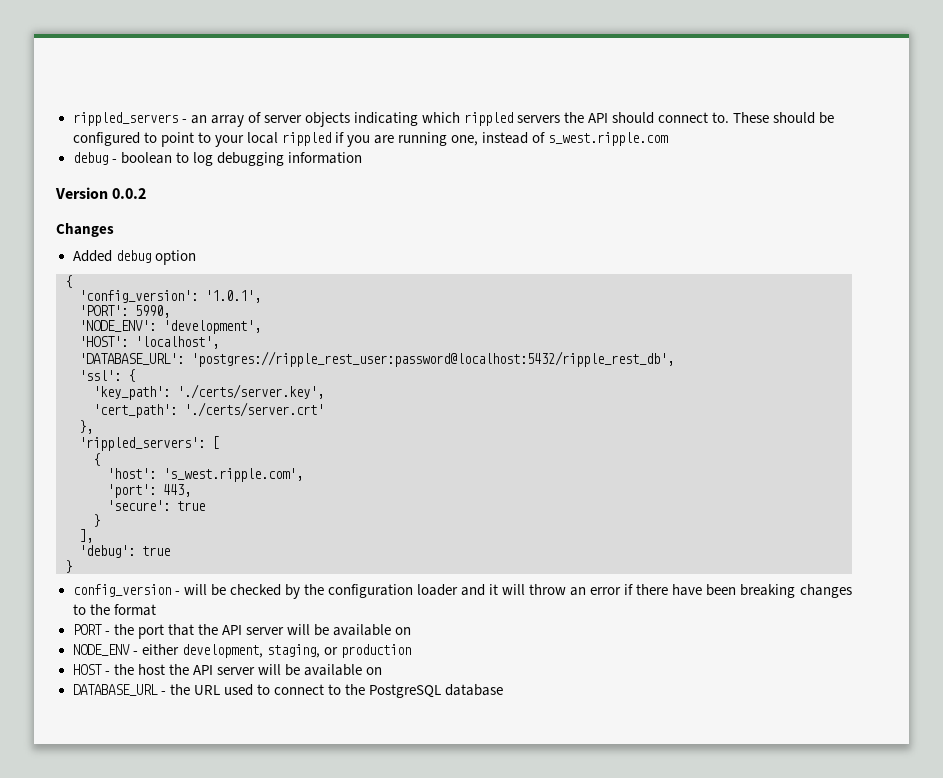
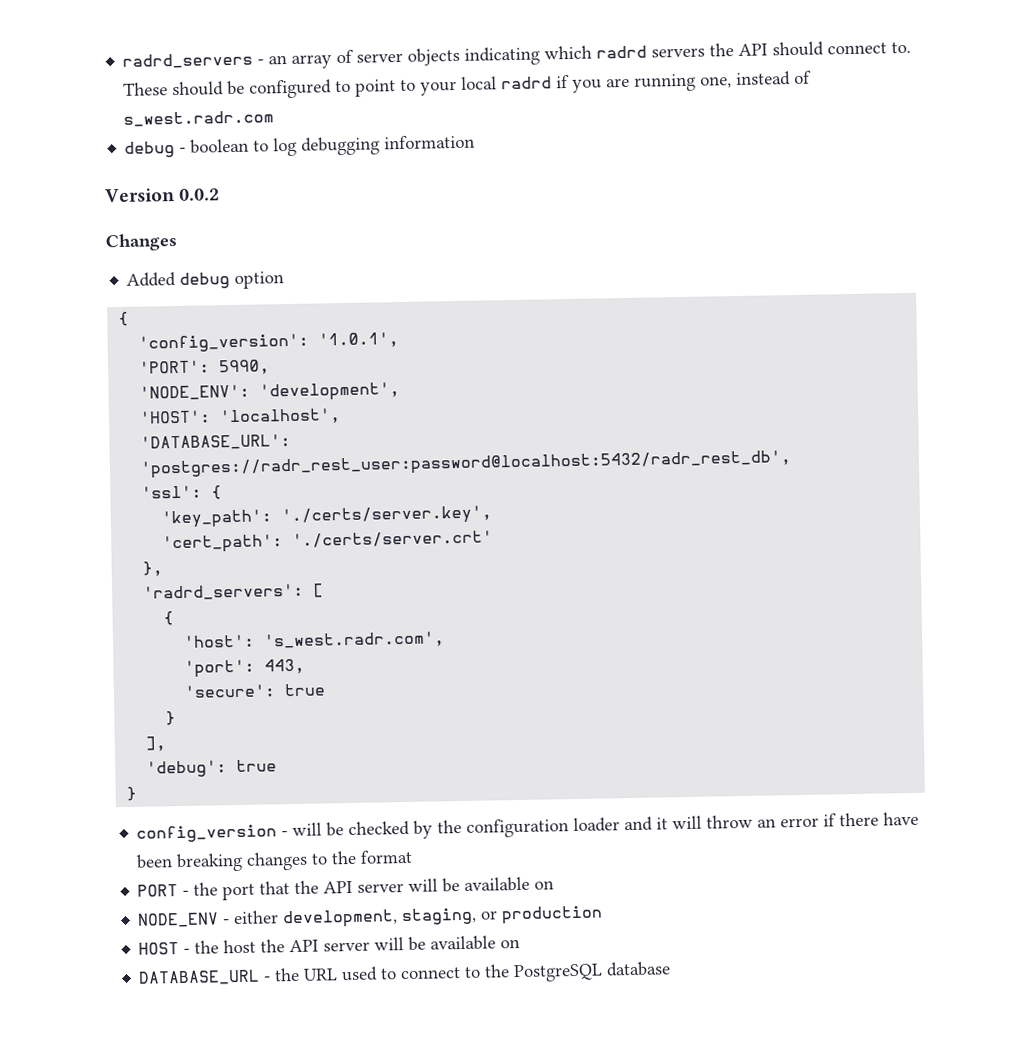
- rippled_servers - an array of server objects indicating which rippled servers the API should connect to.
+ radrd_servers - an array of server objects indicating which radrd servers the API should connect to.
- These should be configured to point to your local rippled if you are running one, instead of s_west.ripple.com
+ These should be configured to point to your local radrd if you are running one, instead of s_west.radr.com
- 'DATABASE_URL': 'postgres://ripple_rest_user:password@localhost:5432/ripple_rest_db',
+ 'DATABASE_URL': 'postgres://radr_rest_user:password@localhost:5432/radr_rest_db',
- 'rippled_servers': [
+ 'radrd_servers': [
- 'host': 's_west.ripple.com',
+ 'host': 's_west.radr.com',

